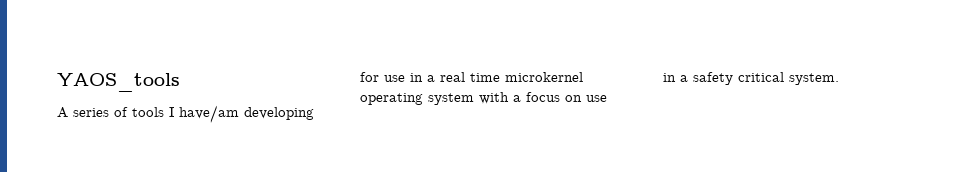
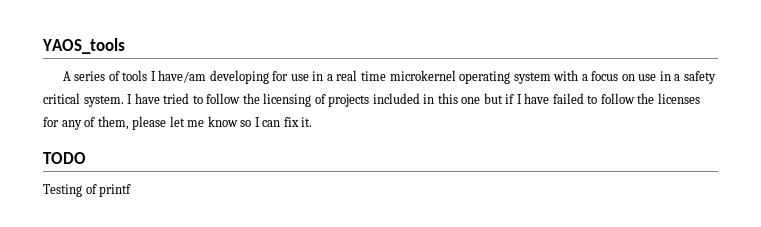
+ I have tried to follow the licensing of projects included in this one but if I have failed to follow the licenses for any of them, please let me know so I can fix it.
+ TODO
+ Testing of printf

